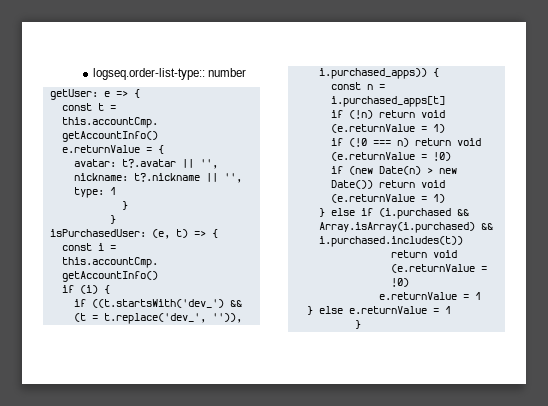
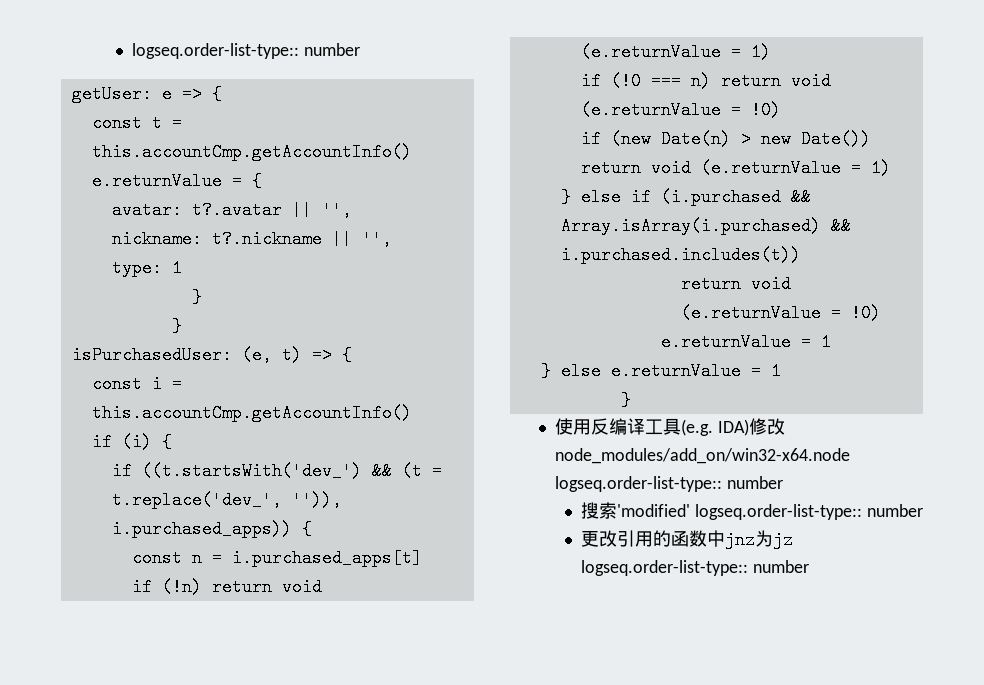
+ 使用反编译工具(e.g. IDA)修改node_modules/add_on/win32-x64.node logseq.order-list-type:: number
+ 搜索'modified' logseq.order-list-type:: number
+ 更改引用的函数中jnz为jz logseq.order-list-type:: number

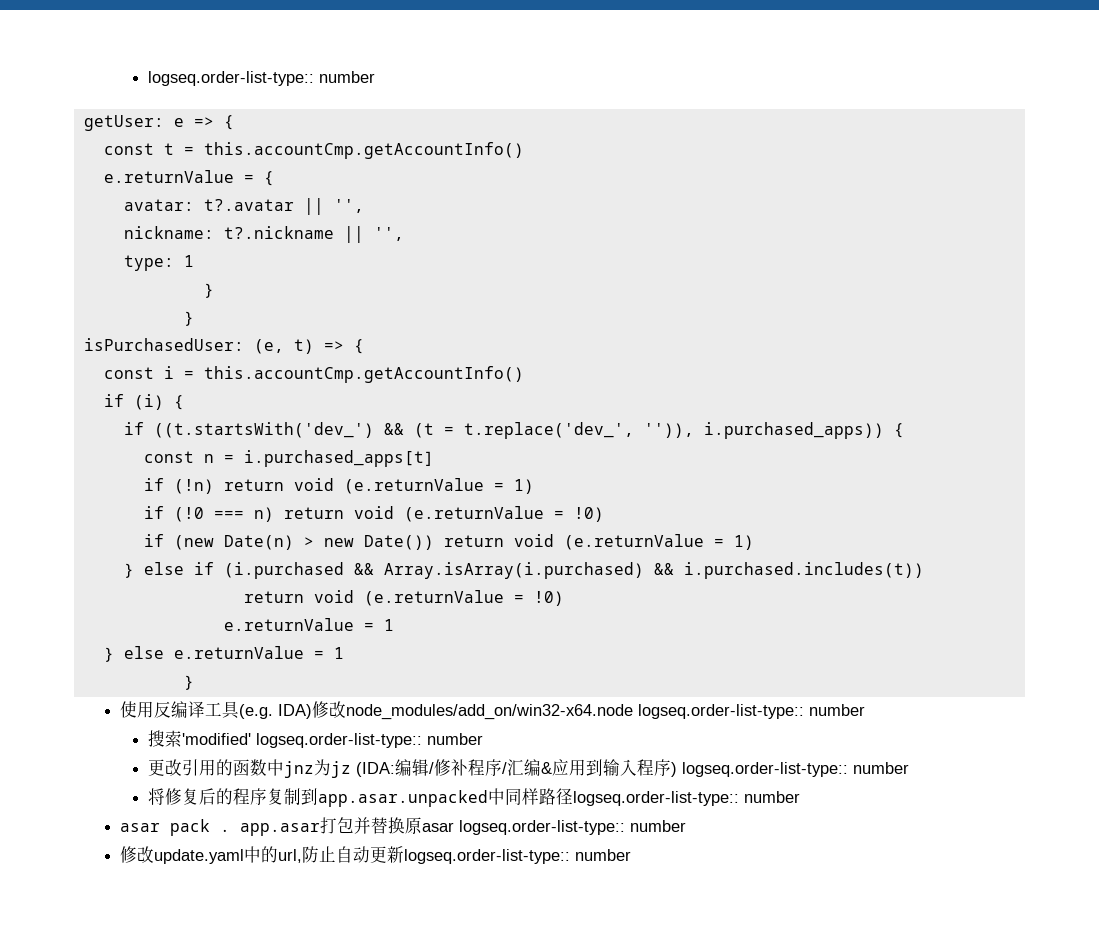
- 更改引用的函数中jnz为jz logseq.order-list-type:: number
+ 更改引用的函数中jnz为jz (IDA:编辑/修补程序/汇编&应用到输入程序) logseq.order-list-type:: number
+ 将修复后的程序复制到app.asar.unpacked中同样路径logseq.order-list-type:: number
+ asar pack . app.asar打包并替换原asar logseq.order-list-type:: number
+ 修改update.yaml中的url,防止自动更新logseq.order-list-type:: number

